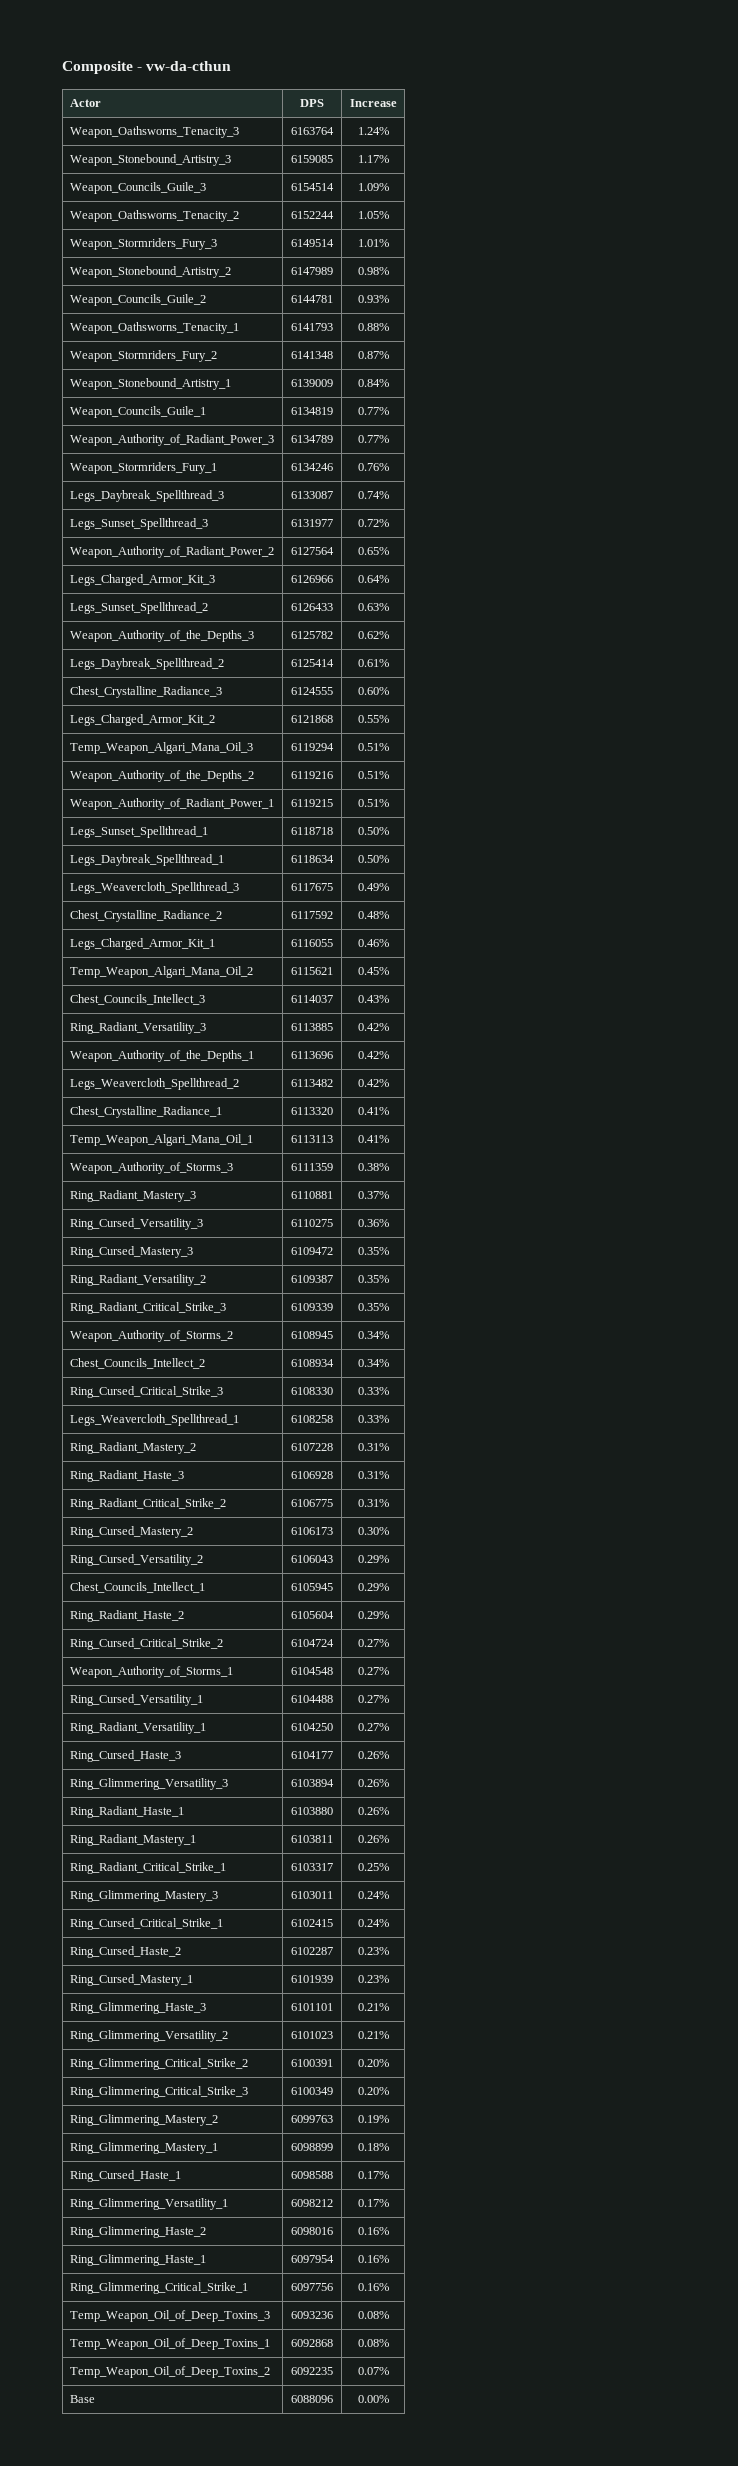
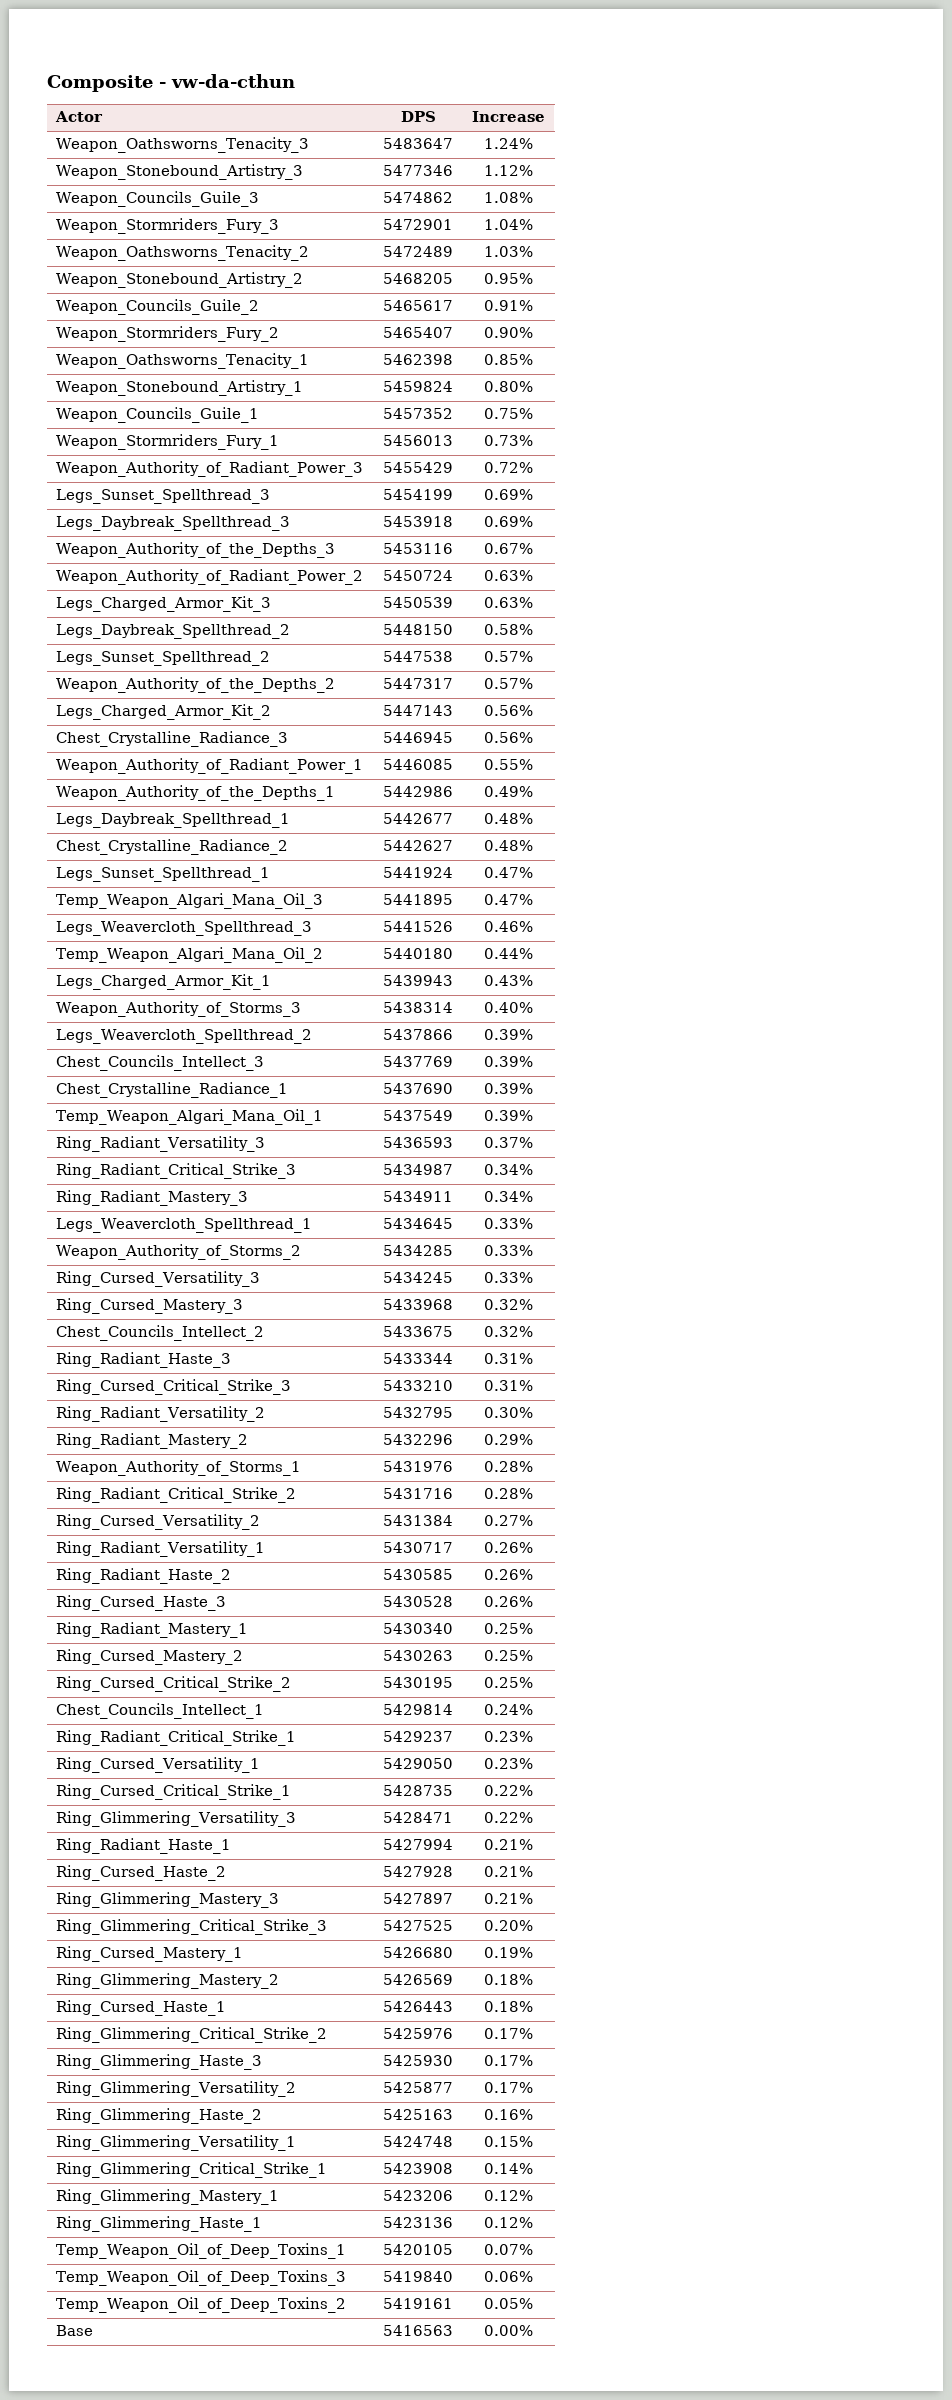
- Weapon_Oathsworns_Tenacity_3 | 6163764 | 1.24%
+ Weapon_Oathsworns_Tenacity_3 | 5483647 | 1.24%
- Weapon_Stonebound_Artistry_3 | 6159085 | 1.17%
+ Weapon_Stonebound_Artistry_3 | 5477346 | 1.12%
- Weapon_Councils_Guile_3 | 6154514 | 1.09%
- Weapon_Oathsworns_Tenacity_2 | 6152244 | 1.05%
- Weapon_Stormriders_Fury_3 | 6149514 | 1.01%
+ Weapon_Councils_Guile_3 | 5474862 | 1.08%
+ Weapon_Stormriders_Fury_3 | 5472901 | 1.04%
+ Weapon_Oathsworns_Tenacity_2 | 5472489 | 1.03%
- Weapon_Stonebound_Artistry_2 | 6147989 | 0.98%
+ Weapon_Stonebound_Artistry_2 | 5468205 | 0.95%
- Weapon_Councils_Guile_2 | 6144781 | 0.93%
- Weapon_Oathsworns_Tenacity_1 | 6141793 | 0.88%
- Weapon_Stormriders_Fury_2 | 6141348 | 0.87%
+ Weapon_Councils_Guile_2 | 5465617 | 0.91%
+ Weapon_Stormriders_Fury_2 | 5465407 | 0.90%
+ Weapon_Oathsworns_Tenacity_1 | 5462398 | 0.85%
- Weapon_Stonebound_Artistry_1 | 6139009 | 0.84%
+ Weapon_Stonebound_Artistry_1 | 5459824 | 0.80%
- Weapon_Councils_Guile_1 | 6134819 | 0.77%
- Weapon_Authority_of_Radiant_Power_3 | 6134789 | 0.77%
- Weapon_Stormriders_Fury_1 | 6134246 | 0.76%
- Legs_Daybreak_Spellthread_3 | 6133087 | 0.74%
- Legs_Sunset_Spellthread_3 | 6131977 | 0.72%
+ Weapon_Councils_Guile_1 | 5457352 | 0.75%
+ Weapon_Stormriders_Fury_1 | 5456013 | 0.73%
+ Weapon_Authority_of_Radiant_Power_3 | 5455429 | 0.72%
+ Legs_Sunset_Spellthread_3 | 5454199 | 0.69%
+ Legs_Daybreak_Spellthread_3 | 5453918 | 0.69%
+ Weapon_Authority_of_the_Depths_3 | 5453116 | 0.67%
- Weapon_Authority_of_Radiant_Power_2 | 6127564 | 0.65%
+ Weapon_Authority_of_Radiant_Power_2 | 5450724 | 0.63%
- Legs_Charged_Armor_Kit_3 | 6126966 | 0.64%
- Legs_Sunset_Spellthread_2 | 6126433 | 0.63%
- Weapon_Authority_of_the_Depths_3 | 6125782 | 0.62%
- Legs_Daybreak_Spellthread_2 | 6125414 | 0.61%
- Chest_Crystalline_Radiance_3 | 6124555 | 0.60%
- Legs_Charged_Armor_Kit_2 | 6121868 | 0.55%
- Temp_Weapon_Algari_Mana_Oil_3 | 6119294 | 0.51%
- Weapon_Authority_of_the_Depths_2 | 6119216 | 0.51%
- Weapon_Authority_of_Radiant_Power_1 | 6119215 | 0.51%
- Legs_Sunset_Spellthread_1 | 6118718 | 0.50%
- Legs_Daybreak_Spellthread_1 | 6118634 | 0.50%
- Legs_Weavercloth_Spellthread_3 | 6117675 | 0.49%
- Chest_Crystalline_Radiance_2 | 6117592 | 0.48%
- Legs_Charged_Armor_Kit_1 | 6116055 | 0.46%
- Temp_Weapon_Algari_Mana_Oil_2 | 6115621 | 0.45%
- Chest_Councils_Intellect_3 | 6114037 | 0.43%
- Ring_Radiant_Versatility_3 | 6113885 | 0.42%
- Weapon_Authority_of_the_Depths_1 | 6113696 | 0.42%
- Legs_Weavercloth_Spellthread_2 | 6113482 | 0.42%
- Chest_Crystalline_Radiance_1 | 6113320 | 0.41%
- Temp_Weapon_Algari_Mana_Oil_1 | 6113113 | 0.41%
- Weapon_Authority_of_Storms_3 | 6111359 | 0.38%
- Ring_Radiant_Mastery_3 | 6110881 | 0.37%
+ Legs_Charged_Armor_Kit_3 | 5450539 | 0.63%
+ Legs_Daybreak_Spellthread_2 | 5448150 | 0.58%
+ Legs_Sunset_Spellthread_2 | 5447538 | 0.57%
+ Weapon_Authority_of_the_Depths_2 | 5447317 | 0.57%
+ Legs_Charged_Armor_Kit_2 | 5447143 | 0.56%
+ Chest_Crystalline_Radiance_3 | 5446945 | 0.56%
+ Weapon_Authority_of_Radiant_Power_1 | 5446085 | 0.55%
+ Weapon_Authority_of_the_Depths_1 | 5442986 | 0.49%
+ Legs_Daybreak_Spellthread_1 | 5442677 | 0.48%
+ Chest_Crystalline_Radiance_2 | 5442627 | 0.48%
+ Legs_Sunset_Spellthread_1 | 5441924 | 0.47%
+ Temp_Weapon_Algari_Mana_Oil_3 | 5441895 | 0.47%
+ Legs_Weavercloth_Spellthread_3 | 5441526 | 0.46%
+ Temp_Weapon_Algari_Mana_Oil_2 | 5440180 | 0.44%
+ Legs_Charged_Armor_Kit_1 | 5439943 | 0.43%
+ Weapon_Authority_of_Storms_3 | 5438314 | 0.40%
+ Legs_Weavercloth_Spellthread_2 | 5437866 | 0.39%
+ Chest_Councils_Intellect_3 | 5437769 | 0.39%
+ Chest_Crystalline_Radiance_1 | 5437690 | 0.39%
+ Temp_Weapon_Algari_Mana_Oil_1 | 5437549 | 0.39%
+ Ring_Radiant_Versatility_3 | 5436593 | 0.37%
+ Ring_Radiant_Critical_Strike_3 | 5434987 | 0.34%
+ Ring_Radiant_Mastery_3 | 5434911 | 0.34%
+ Legs_Weavercloth_Spellthread_1 | 5434645 | 0.33%
+ Weapon_Authority_of_Storms_2 | 5434285 | 0.33%
- Ring_Cursed_Versatility_3 | 6110275 | 0.36%
+ Ring_Cursed_Versatility_3 | 5434245 | 0.33%
- Ring_Cursed_Mastery_3 | 6109472 | 0.35%
- Ring_Radiant_Versatility_2 | 6109387 | 0.35%
- Ring_Radiant_Critical_Strike_3 | 6109339 | 0.35%
- Weapon_Authority_of_Storms_2 | 6108945 | 0.34%
- Chest_Councils_Intellect_2 | 6108934 | 0.34%
- Ring_Cursed_Critical_Strike_3 | 6108330 | 0.33%
- Legs_Weavercloth_Spellthread_1 | 6108258 | 0.33%
- Ring_Radiant_Mastery_2 | 6107228 | 0.31%
- Ring_Radiant_Haste_3 | 6106928 | 0.31%
- Ring_Radiant_Critical_Strike_2 | 6106775 | 0.31%
- Ring_Cursed_Mastery_2 | 6106173 | 0.30%
- Ring_Cursed_Versatility_2 | 6106043 | 0.29%
- Chest_Councils_Intellect_1 | 6105945 | 0.29%
- Ring_Radiant_Haste_2 | 6105604 | 0.29%
- Ring_Cursed_Critical_Strike_2 | 6104724 | 0.27%
- Weapon_Authority_of_Storms_1 | 6104548 | 0.27%
- Ring_Cursed_Versatility_1 | 6104488 | 0.27%
- Ring_Radiant_Versatility_1 | 6104250 | 0.27%
- Ring_Cursed_Haste_3 | 6104177 | 0.26%
- Ring_Glimmering_Versatility_3 | 6103894 | 0.26%
- Ring_Radiant_Haste_1 | 6103880 | 0.26%
- Ring_Radiant_Mastery_1 | 6103811 | 0.26%
- Ring_Radiant_Critical_Strike_1 | 6103317 | 0.25%
- Ring_Glimmering_Mastery_3 | 6103011 | 0.24%
- Ring_Cursed_Critical_Strike_1 | 6102415 | 0.24%
- Ring_Cursed_Haste_2 | 6102287 | 0.23%
- Ring_Cursed_Mastery_1 | 6101939 | 0.23%
- Ring_Glimmering_Haste_3 | 6101101 | 0.21%
- Ring_Glimmering_Versatility_2 | 6101023 | 0.21%
- Ring_Glimmering_Critical_Strike_2 | 6100391 | 0.20%
- Ring_Glimmering_Critical_Strike_3 | 6100349 | 0.20%
- Ring_Glimmering_Mastery_2 | 6099763 | 0.19%
- Ring_Glimmering_Mastery_1 | 6098899 | 0.18%
- Ring_Cursed_Haste_1 | 6098588 | 0.17%
- Ring_Glimmering_Versatility_1 | 6098212 | 0.17%
+ Ring_Cursed_Mastery_3 | 5433968 | 0.32%
+ Chest_Councils_Intellect_2 | 5433675 | 0.32%
+ Ring_Radiant_Haste_3 | 5433344 | 0.31%
+ Ring_Cursed_Critical_Strike_3 | 5433210 | 0.31%
+ Ring_Radiant_Versatility_2 | 5432795 | 0.30%
+ Ring_Radiant_Mastery_2 | 5432296 | 0.29%
+ Weapon_Authority_of_Storms_1 | 5431976 | 0.28%
+ Ring_Radiant_Critical_Strike_2 | 5431716 | 0.28%
+ Ring_Cursed_Versatility_2 | 5431384 | 0.27%
+ Ring_Radiant_Versatility_1 | 5430717 | 0.26%
+ Ring_Radiant_Haste_2 | 5430585 | 0.26%
+ Ring_Cursed_Haste_3 | 5430528 | 0.26%
+ Ring_Radiant_Mastery_1 | 5430340 | 0.25%
+ Ring_Cursed_Mastery_2 | 5430263 | 0.25%
+ Ring_Cursed_Critical_Strike_2 | 5430195 | 0.25%
+ Chest_Councils_Intellect_1 | 5429814 | 0.24%
+ Ring_Radiant_Critical_Strike_1 | 5429237 | 0.23%
+ Ring_Cursed_Versatility_1 | 5429050 | 0.23%
+ Ring_Cursed_Critical_Strike_1 | 5428735 | 0.22%
+ Ring_Glimmering_Versatility_3 | 5428471 | 0.22%
+ Ring_Radiant_Haste_1 | 5427994 | 0.21%
+ Ring_Cursed_Haste_2 | 5427928 | 0.21%
+ Ring_Glimmering_Mastery_3 | 5427897 | 0.21%
+ Ring_Glimmering_Critical_Strike_3 | 5427525 | 0.20%
+ Ring_Cursed_Mastery_1 | 5426680 | 0.19%
+ Ring_Glimmering_Mastery_2 | 5426569 | 0.18%
+ Ring_Cursed_Haste_1 | 5426443 | 0.18%
+ Ring_Glimmering_Critical_Strike_2 | 5425976 | 0.17%
+ Ring_Glimmering_Haste_3 | 5425930 | 0.17%
+ Ring_Glimmering_Versatility_2 | 5425877 | 0.17%
- Ring_Glimmering_Haste_2 | 6098016 | 0.16%
- Ring_Glimmering_Haste_1 | 6097954 | 0.16%
- Ring_Glimmering_Critical_Strike_1 | 6097756 | 0.16%
- Temp_Weapon_Oil_of_Deep_Toxins_3 | 6093236 | 0.08%
- Temp_Weapon_Oil_of_Deep_Toxins_1 | 6092868 | 0.08%
+ Ring_Glimmering_Haste_2 | 5425163 | 0.16%
+ Ring_Glimmering_Versatility_1 | 5424748 | 0.15%
+ Ring_Glimmering_Critical_Strike_1 | 5423908 | 0.14%
+ Ring_Glimmering_Mastery_1 | 5423206 | 0.12%
+ Ring_Glimmering_Haste_1 | 5423136 | 0.12%
+ Temp_Weapon_Oil_of_Deep_Toxins_1 | 5420105 | 0.07%
+ Temp_Weapon_Oil_of_Deep_Toxins_3 | 5419840 | 0.06%
- Temp_Weapon_Oil_of_Deep_Toxins_2 | 6092235 | 0.07%
+ Temp_Weapon_Oil_of_Deep_Toxins_2 | 5419161 | 0.05%
- Base | 6088096 | 0.00%
+ Base | 5416563 | 0.00%

